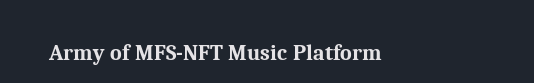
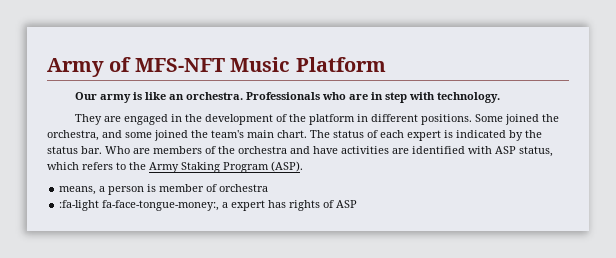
+ Our army is like an orchestra. Professionals who are in step with technology.
+ They are engaged in the development of the platform in different positions. Some joined the orchestra, and some joined the team's main chart. The status of each expert is indicated by the status bar. Who are members of the orchestra and have activities are identified with ASP status, which refers to the Army Staking Program (ASP).
+ means, a person is member of orchestra
+ :fa-light fa-face-tongue-money:, a expert has rights of ASP

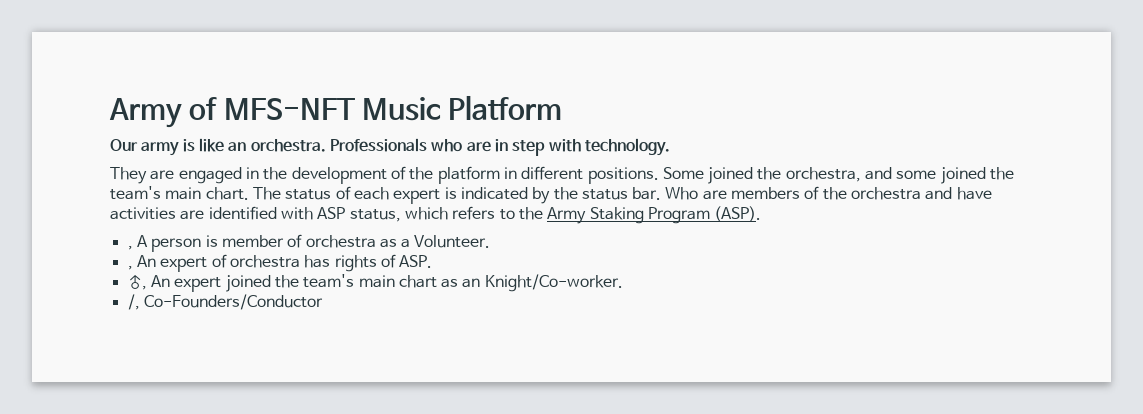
- means, a person is member of orchestra
- :fa-light fa-face-tongue-money:, a expert has rights of ASP
+ , A person is member of orchestra as a Volunteer.
+ , An expert of orchestra has rights of ASP.
+ ♂, An expert joined the team's main chart as an Knight/Co-worker.
+ /, Co-Founders/Conductor

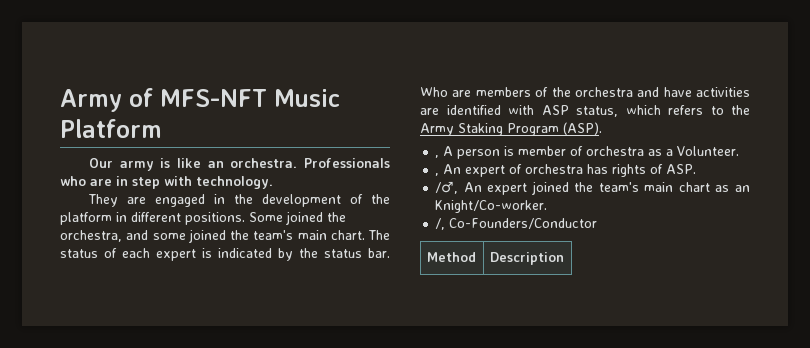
- ♂, An expert joined the team's main chart as an Knight/Co-worker.
+ /♂, An expert joined the team's main chart as an Knight/Co-worker.
+ Method | Description

